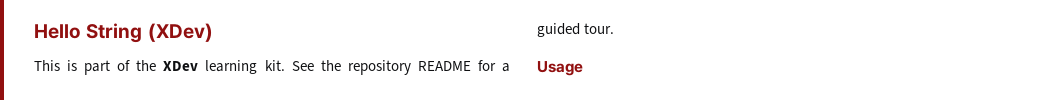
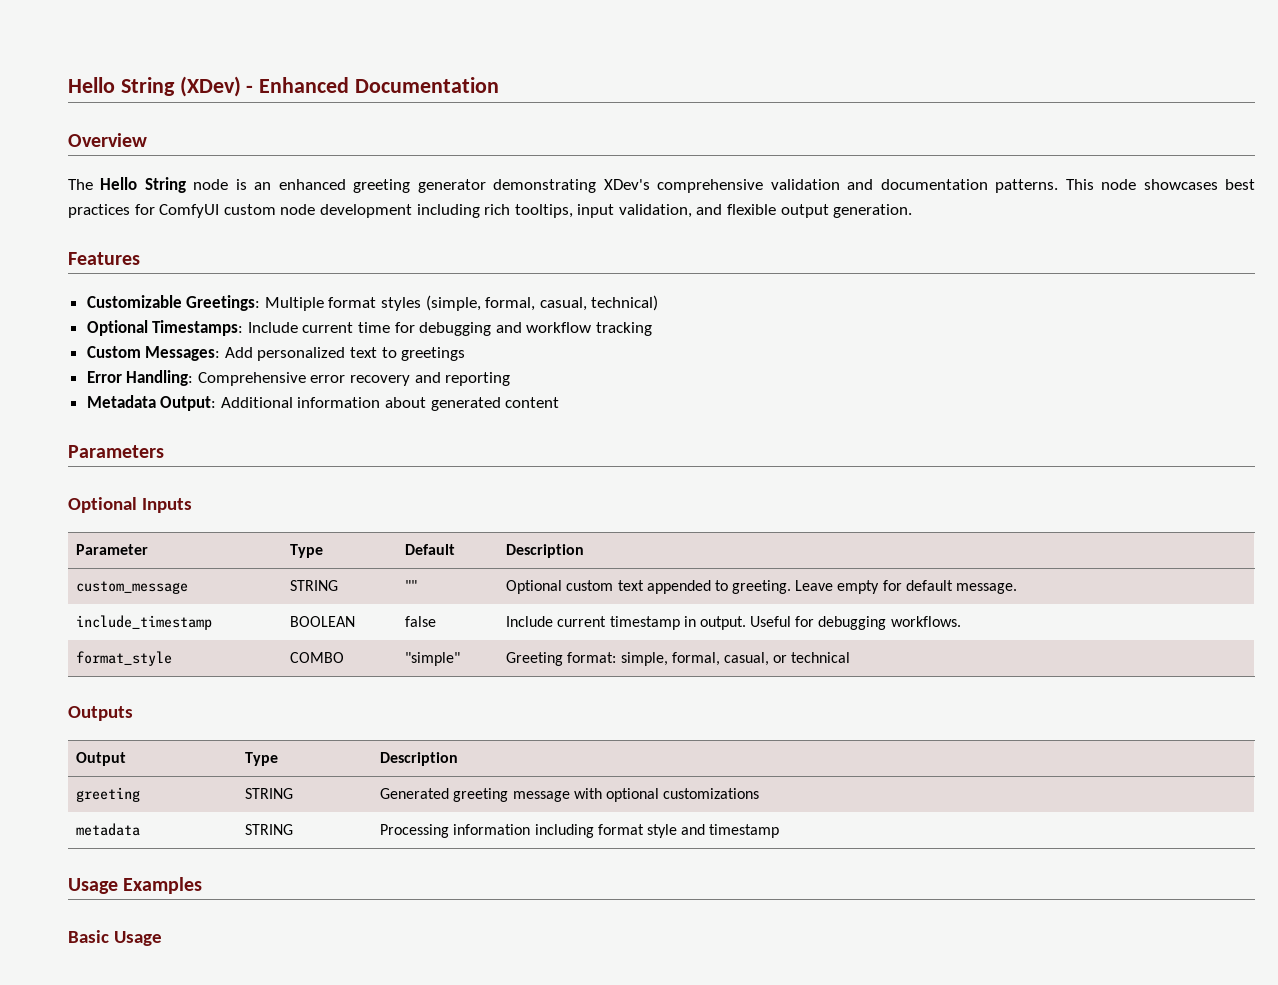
- Hello String (XDev)
- This is part of the XDev learning kit. See the repository README for a guided tour.
- Usage
+ Hello String (XDev) - Enhanced Documentation
+ Overview
+ The Hello String node is an enhanced greeting generator demonstrating XDev's comprehensive validation and documentation patterns. This node showcases best practices for ComfyUI custom node development including rich tooltips, input validation, and flexible output generation.
+ Features
+ Customizable Greetings: Multiple format styles (simple, formal, casual, technical)
+ Optional Timestamps: Include current time for debugging and workflow tracking
+ Custom Messages: Add personalized text to greetings
+ Error Handling: Comprehensive error recovery and reporting
+ Metadata Output: Additional information about generated content
+ Parameters
+ Optional Inputs
+ Parameter | Type | Default | Description
+ custom_message | STRING | "" | Optional custom text appended to greeting. Leave empty for default message.
+ include_timestamp | BOOLEAN | false | Include current timestamp in output. Useful for debugging workflows.
+ format_style | COMBO | "simple" | Greeting format: simple, formal, casual, or technical
+ Outputs
+ Output | Type | Description
+ greeting | STRING | Generated greeting message with optional customizations
+ metadata | STRING | Processing information including format style and timestamp
+ Usage Examples
+ Basic Usage

